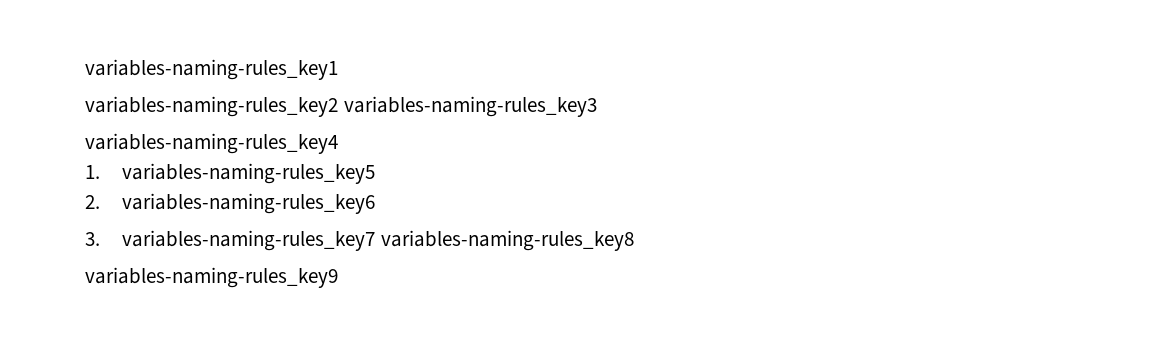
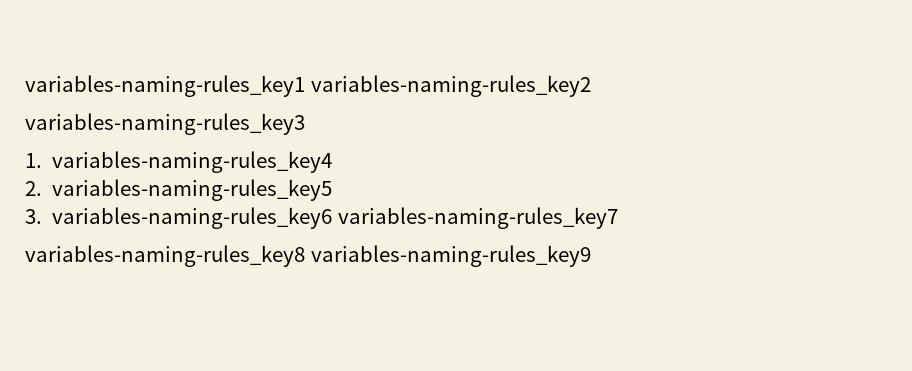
- variables-naming-rules_key1
- variables-naming-rules_key2 variables-naming-rules_key3
+ variables-naming-rules_key1 variables-naming-rules_key2
+ variables-naming-rules_key3
- variables-naming-rules_key4
+ 1. variables-naming-rules_key4
- 1. variables-naming-rules_key5
+ 2. variables-naming-rules_key5
- 2. variables-naming-rules_key6
- 3. variables-naming-rules_key7 variables-naming-rules_key8
- variables-naming-rules_key9
+ 3. variables-naming-rules_key6 variables-naming-rules_key7
+ variables-naming-rules_key8 variables-naming-rules_key9

